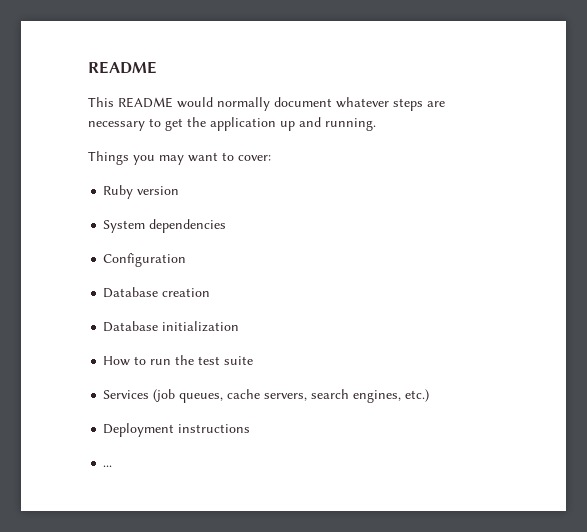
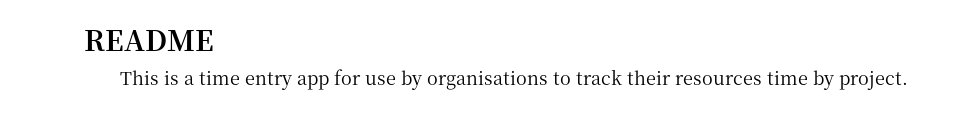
- This README would normally document whatever steps are necessary to get the application up and running.
- Things you may want to cover:
- Ruby version
- System dependencies
- Configuration
- Database creation
- Database initialization
- How to run the test suite
- Services (job queues, cache servers, search engines, etc.)
- Deployment instructions
- ...
+ This is a time entry app for use by organisations to track their resources time by project.

